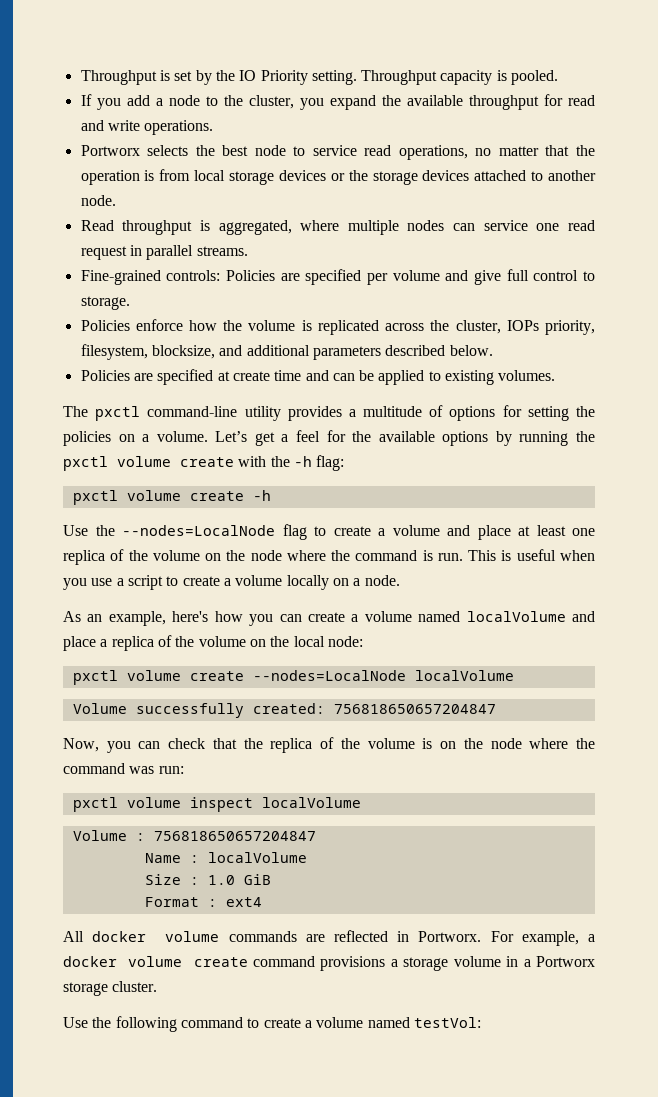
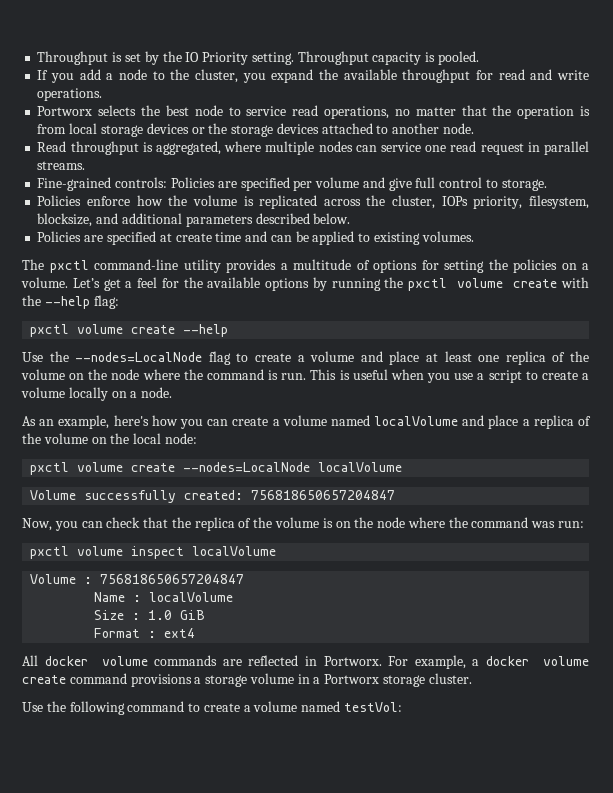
- Let’s get a feel for the available options by running the pxctl volume create with the -h flag:
+ Let’s get a feel for the available options by running the pxctl volume create with the --help flag:
- pxctl volume create -h
+ pxctl volume create --help

